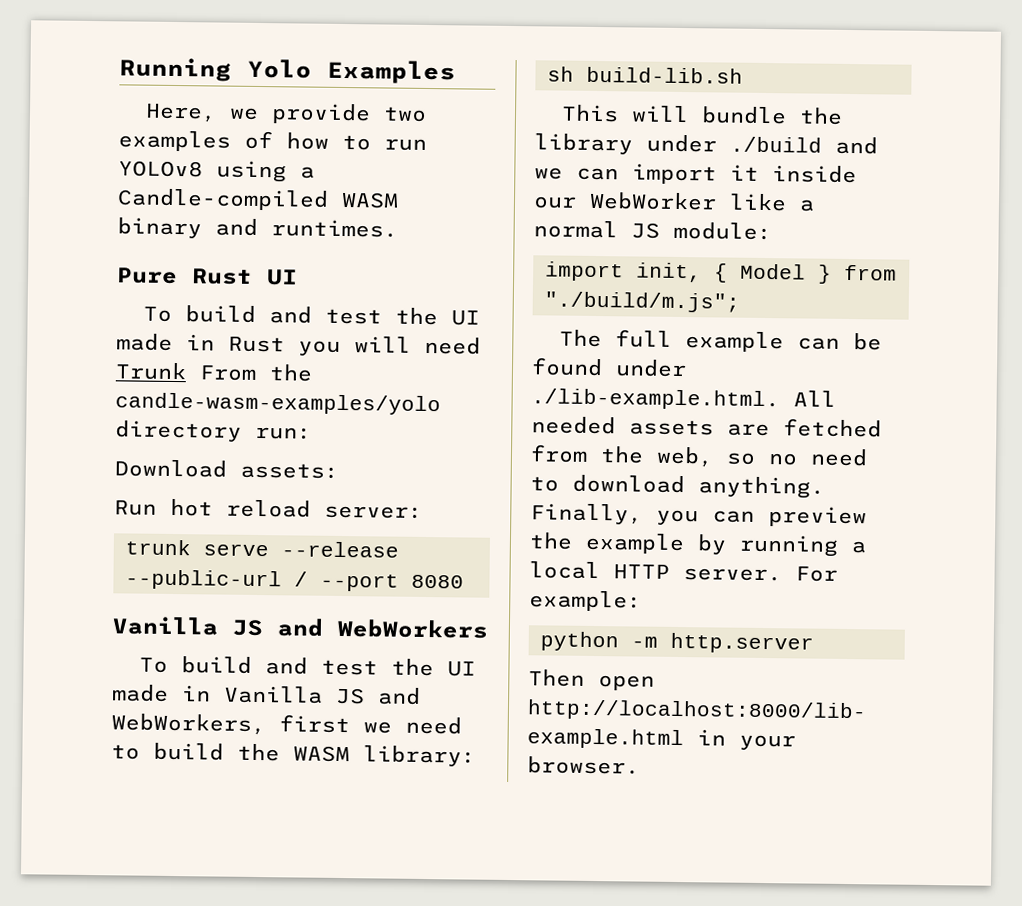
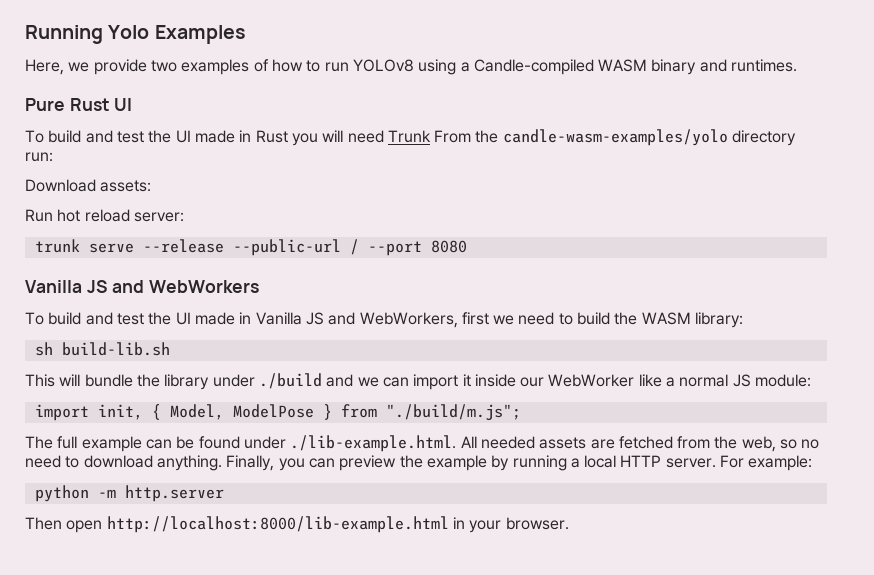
- import init, { Model } from "./build/m.js";
+ import init, { Model, ModelPose } from "./build/m.js";

